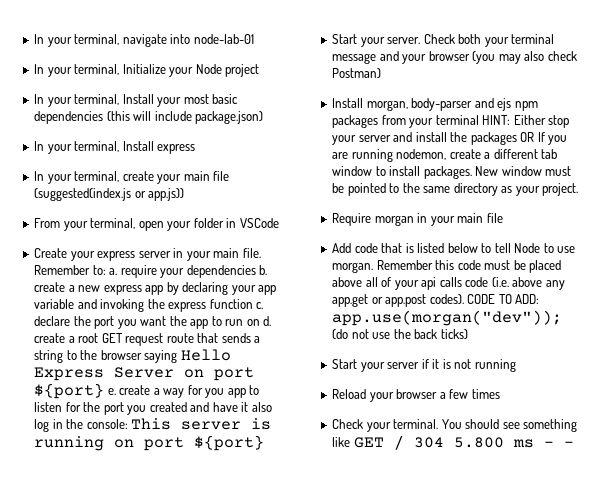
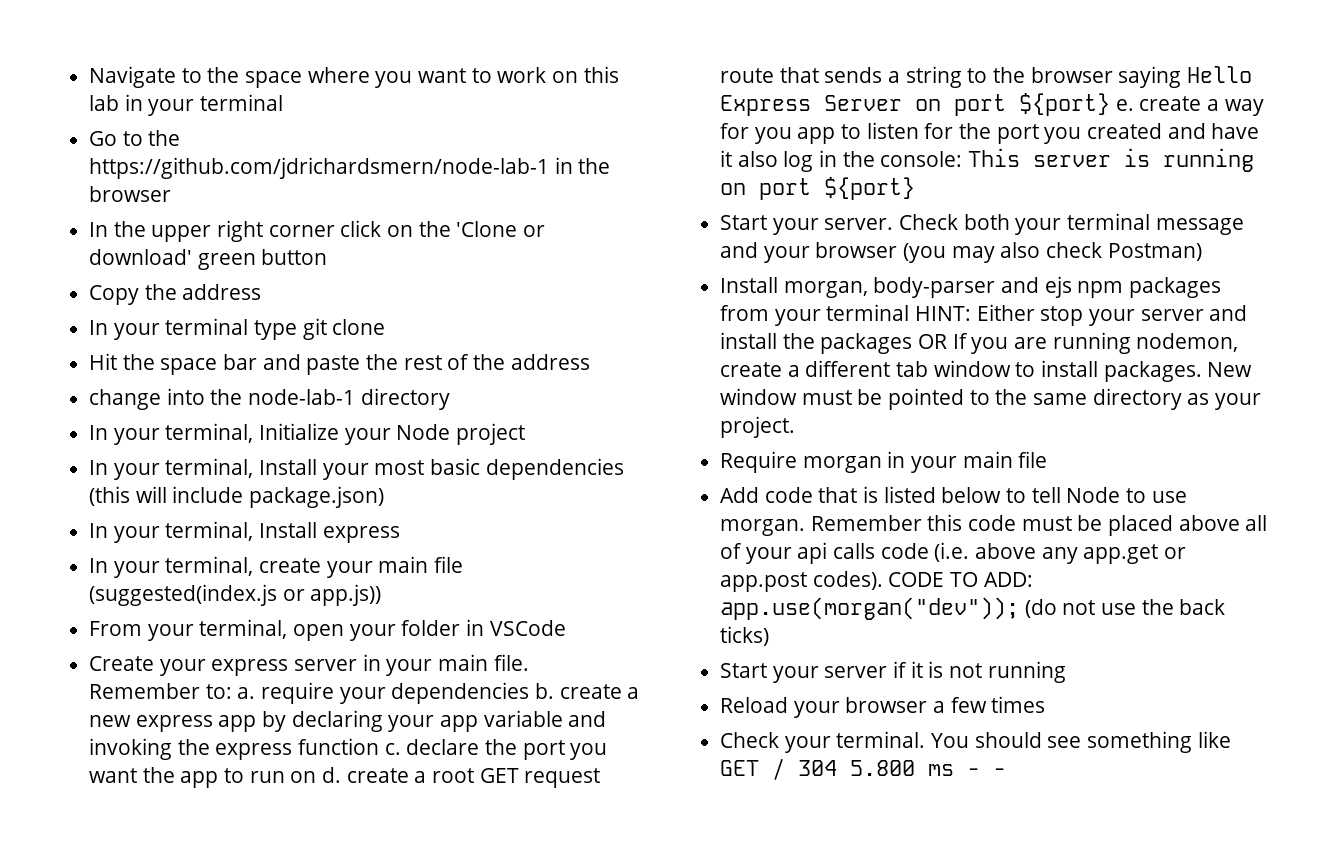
- In your terminal, navigate into node-lab-01
+ Navigate to the space where you want to work on this lab in your terminal
+ Go to the https://github.com/jdrichardsmern/node-lab-1 in the browser
+ In the upper right corner click on the 'Clone or download' green button
+ Copy the address
+ In your terminal type git clone
+ Hit the space bar and paste the rest of the address
+ change into the node-lab-1 directory

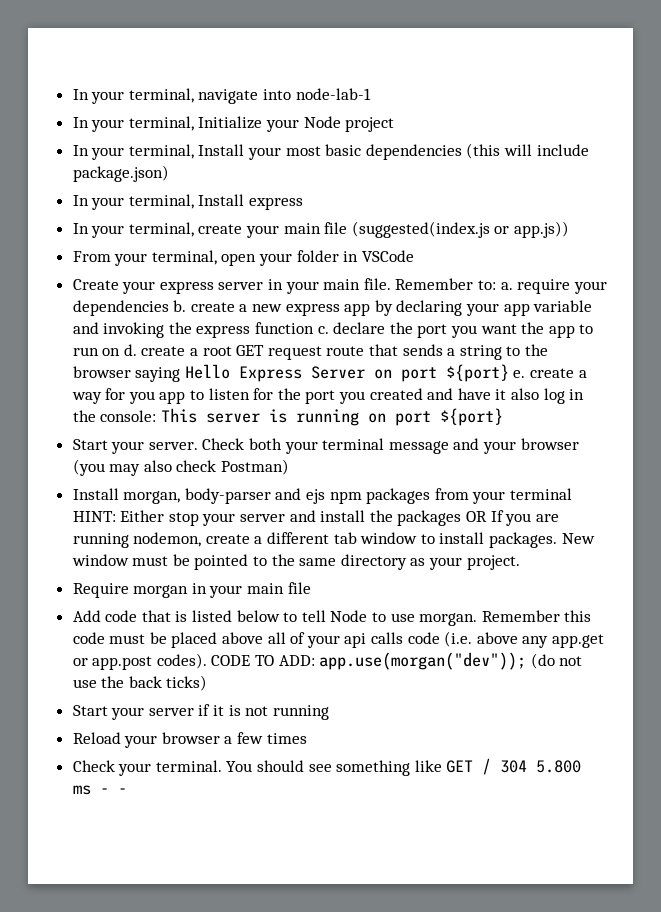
- Navigate to the space where you want to work on this lab in your terminal
- Go to the https://github.com/jdrichardsmern/node-lab-1 in the browser
- In the upper right corner click on the 'Clone or download' green button
- Copy the address
- In your terminal type git clone
- Hit the space bar and paste the rest of the address
- change into the node-lab-1 directory
+ In your terminal, navigate into node-lab-1

